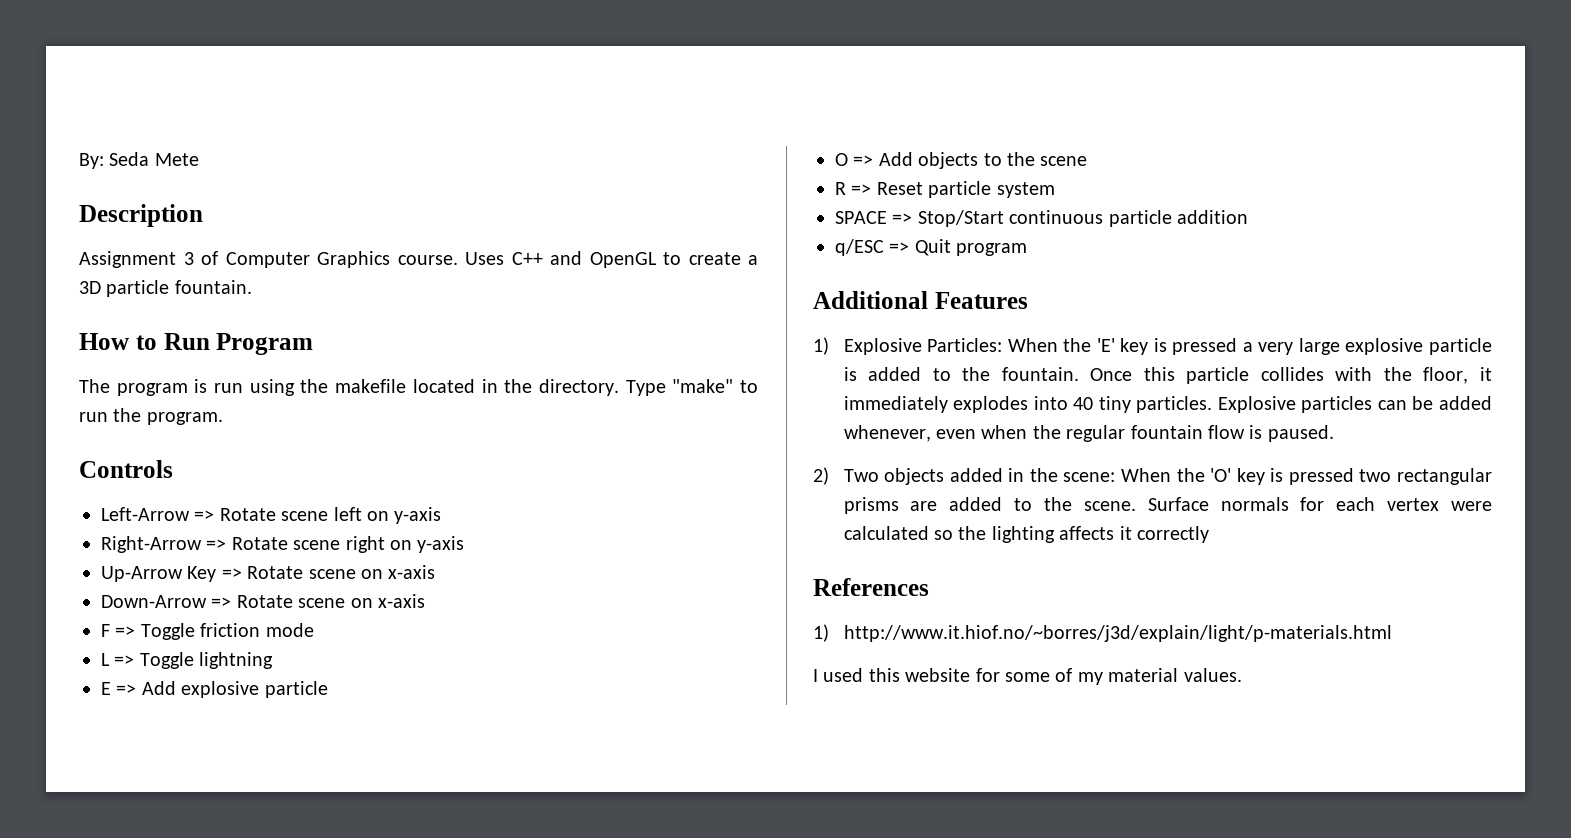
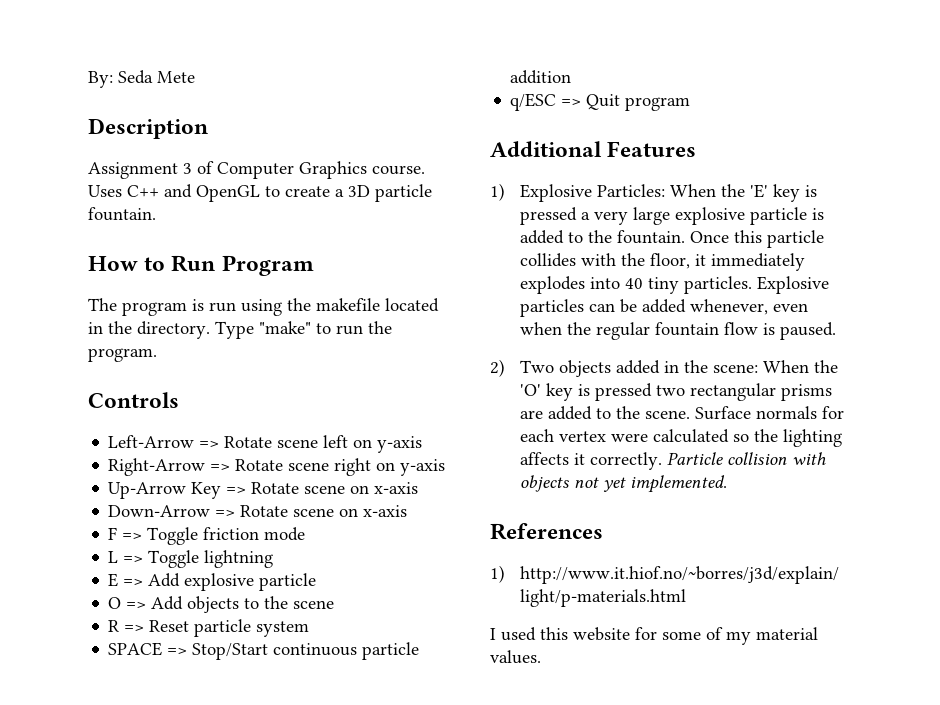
- Surface normals for each vertex were calculated so the lighting affects it correctly
+ Surface normals for each vertex were calculated so the lighting affects it correctly. Particle collision with objects not yet implemented.

